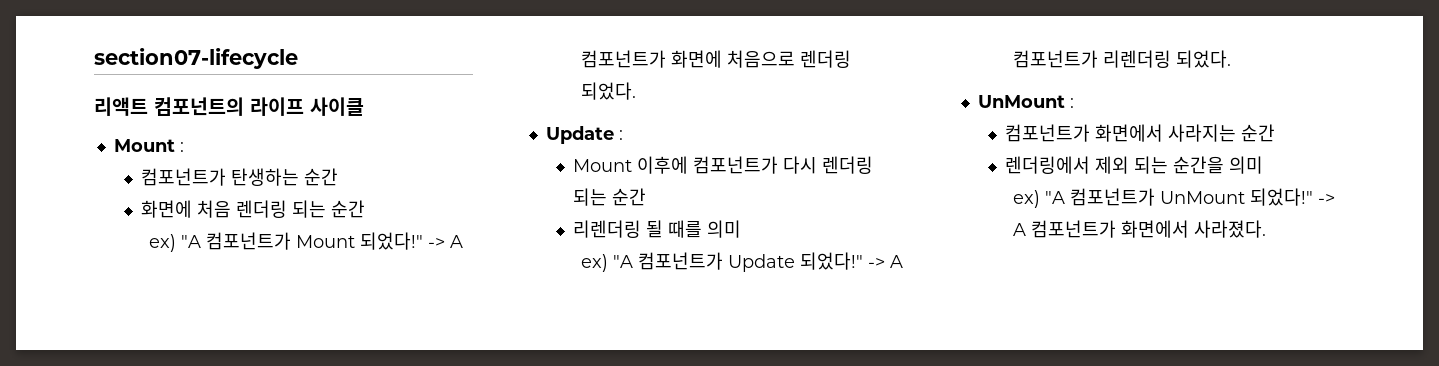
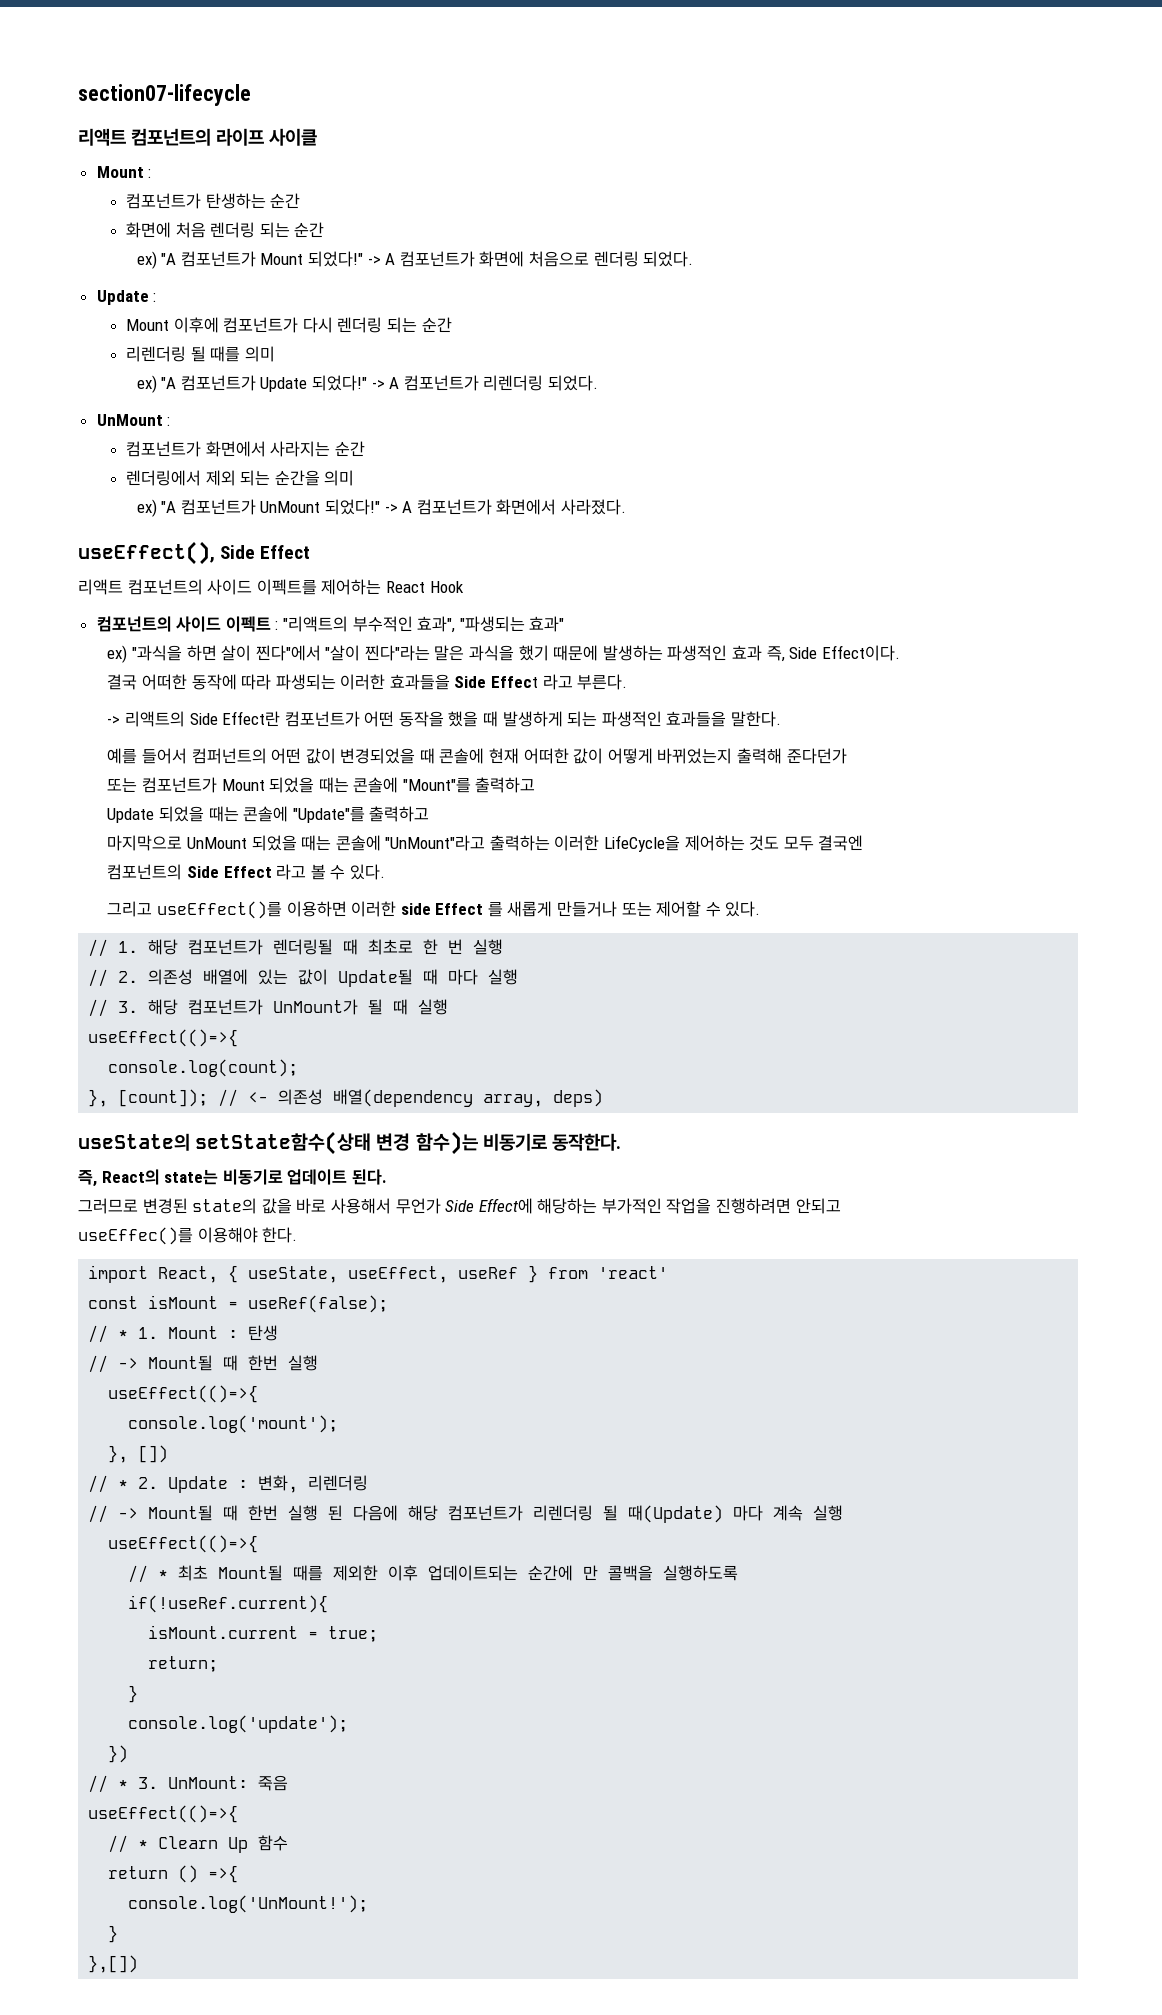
+ useEffect(), Side Effect
+ 리액트 컴포넌트의 사이드 이펙트를 제어하는 React Hook
+ 컴포넌트의 사이드 이펙트 : "리액트의 부수적인 효과", "파생되는 효과"
+ ex) "과식을 하면 살이 찐다"에서 "살이 찐다"라는 말은 과식을 했기 때문에 발생하는 파생적인 효과 즉, Side Effect이다.
+ 결국 어떠한 동작에 따라 파생되는 이러한 효과들을 Side Effect 라고 부른다.
+ -> 리액트의 Side Effect란 컴포넌트가 어떤 동작을 했을 때 발생하게 되는 파생적인 효과들을 말한다.
+ 예를 들어서 컴퍼넌트의 어떤 값이 변경되었을 때 콘솔에 현재 어떠한 값이 어떻게 바뀌었는지 출력해 준다던가
+ 또는 컴포넌트가 Mount 되었을 때는 콘솔에 "Mount"를 출력하고
+ Update 되었을 때는 콘솔에 "Update"를 출력하고
+ 마지막으로 UnMount 되었을 때는 콘솔에 "UnMount"라고 출력하는 이러한 LifeCycle을 제어하는 것도 모두 결국엔
+ 컴포넌트의 Side Effect 라고 볼 수 있다.
+ 그리고 useEffect()를 이용하면 이러한 side Effect 를 새롭게 만들거나 또는 제어할 수 있다.
+ // 1. 해당 컴포넌트가 렌더링될 때 최초로 한 번 실행
+ // 2. 의존성 배열에 있는 값이 Update될 때 마다 실행
+ // 3. 해당 컴포넌트가 UnMount가 될 때 실행
+ useEffect(()=>{
+ console.log(count);
+ }, [count]); // <- 의존성 배열(dependency array, deps)
+ useState의 setState함수(상태 변경 함수)는 비동기로 동작한다.
+ 즉, React의 state는 비동기로 업데이트 된다.
+ 그러므로 변경된 state의 값을 바로 사용해서 무언가 Side Effect에 해당하는 부가적인 작업을 진행하려면 안되고
+ useEffec()를 이용해야 한다.
+ import React, { useState, useEffect, useRef } from 'react'
+ const isMount = useRef(false);
+ // * 1. Mount : 탄생
+ // -> Mount될 때 한번 실행
+ useEffect(()=>{
+ console.log('mount');
+ }, [])
+ // * 2. Update : 변화, 리렌더링
+ // -> Mount될 때 한번 실행 된 다음에 해당 컴포넌트가 리렌더링 될 때(Update) 마다 계속 실행
+ useEffect(()=>{
+ // * 최초 Mount될 때를 제외한 이후 업데이트되는 순간에 만 콜백을 실행하도록
+ if(!useRef.current){
+ isMount.current = true;
+ return;
+ }
+ console.log('update');
+ })
+ // * 3. UnMount: 죽음
+ useEffect(()=>{
+ // * Clearn Up 함수
+ return () =>{
+ console.log('UnMount!');
+ }
+ },[])

